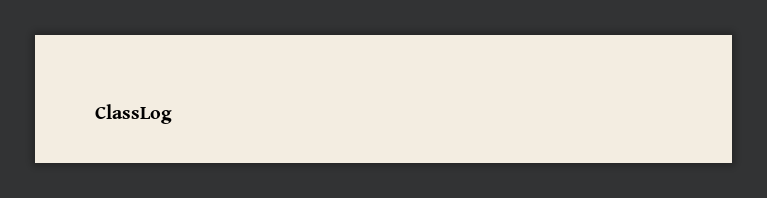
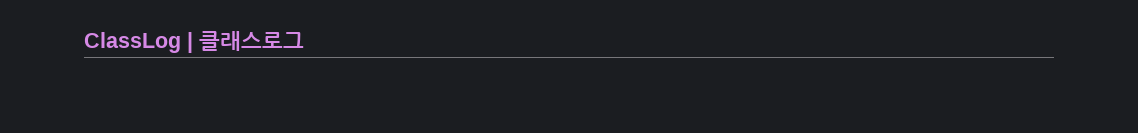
- ClassLog
+ ClassLog | 클래스로그

